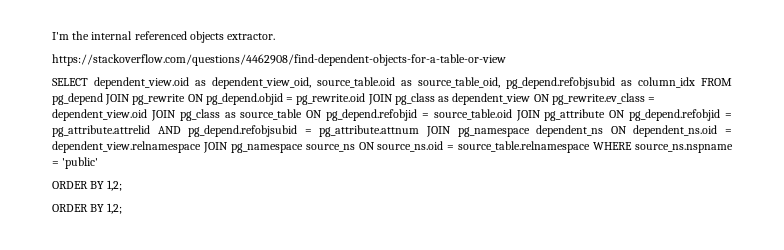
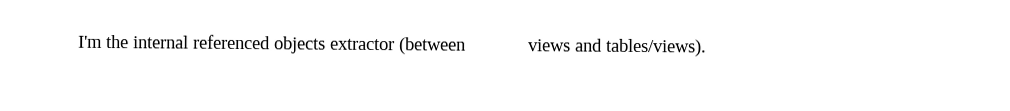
- I'm the internal referenced objects extractor.
- https://stackoverflow.com/questions/4462908/find-dependent-objects-for-a-table-or-view
- SELECT dependent_view.oid as dependent_view_oid, source_table.oid as source_table_oid, pg_depend.refobjsubid as column_idx FROM pg_depend JOIN pg_rewrite ON pg_depend.objid = pg_rewrite.oid JOIN pg_class as dependent_view ON pg_rewrite.ev_class = dependent_view.oid JOIN pg_class as source_table ON pg_depend.refobjid = source_table.oid JOIN pg_attribute ON pg_depend.refobjid = pg_attribute.attrelid AND pg_depend.refobjsubid = pg_attribute.attnum JOIN pg_namespace dependent_ns ON dependent_ns.oid = dependent_view.relnamespace JOIN pg_namespace source_ns ON source_ns.oid = source_table.relnamespace WHERE source_ns.nspname = 'public'
- ORDER BY 1,2;
- ORDER BY 1,2;
+ I'm the internal referenced objects extractor (between views and tables/views).

